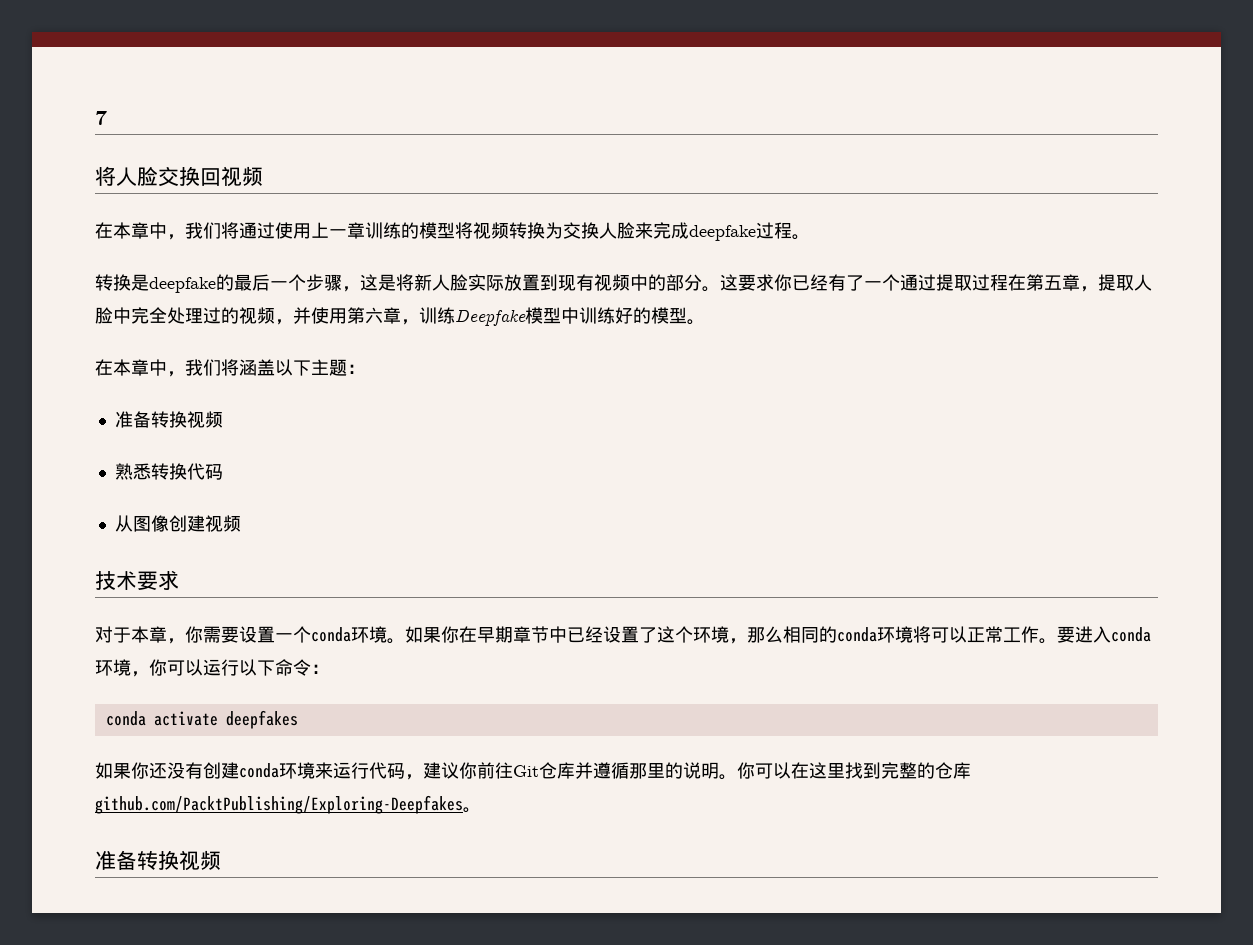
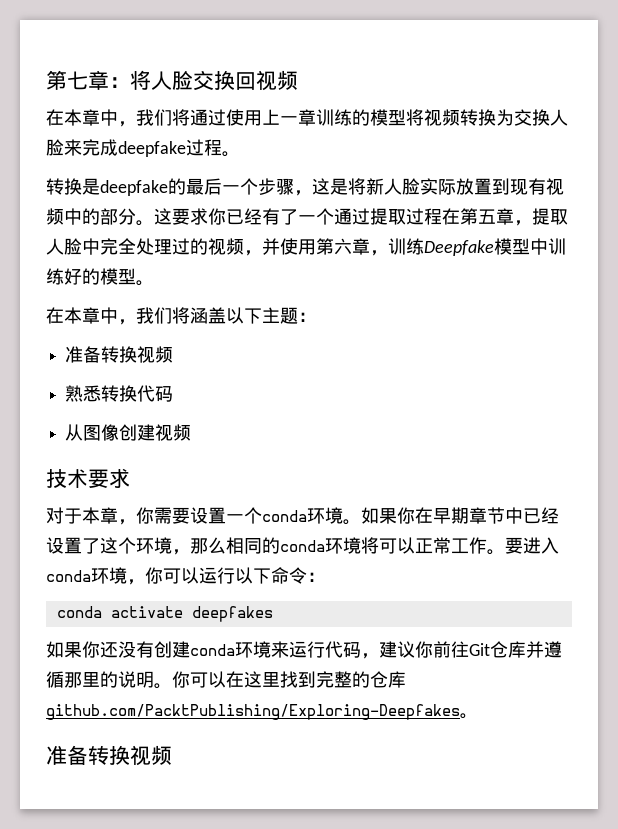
- 7
- 将人脸交换回视频
+ 第七章：将人脸交换回视频

